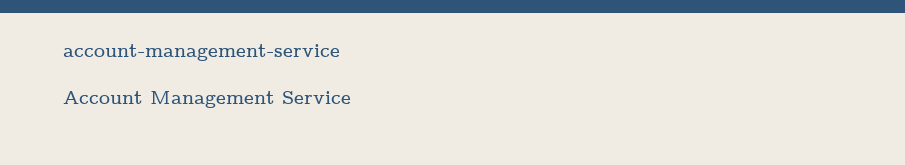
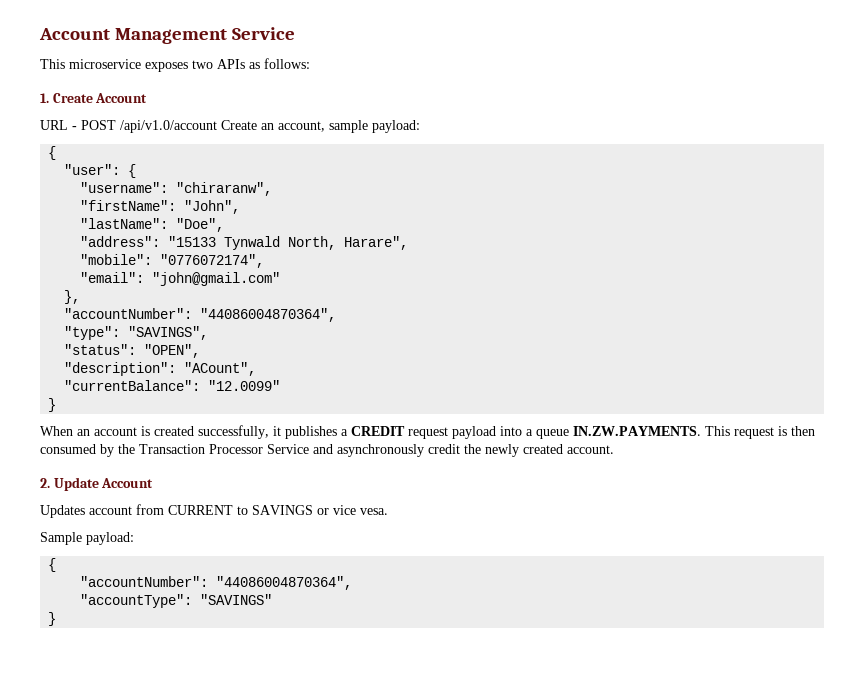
- account-management-service
+ This microservice exposes two APIs as follows:
+ 1. Create Account
+ URL - POST /api/v1.0/account Create an account, sample payload:
+ {
+ "user": {
+ "username": "chiraranw",
+ "firstName": "John",
+ "lastName": "Doe",
+ "address": "15133 Tynwald North, Harare",
+ "mobile": "0776072174",
+ "email": "john@gmail.com"
+ },
+ "accountNumber": "44086004870364",
+ "type": "SAVINGS",
+ "status": "OPEN",
+ "description": "ACount",
+ "currentBalance": "12.0099"
+ }
+ When an account is created successfully, it publishes a CREDIT request payload into a queue IN.ZW.PAYMENTS. This request is then consumed by the Transaction Processor Service and asynchronously credit the newly created account.
+ 2. Update Account
+ Updates account from CURRENT to SAVINGS or vice vesa.
+ Sample payload:
+ {
+ "accountNumber": "44086004870364",
+ "accountType": "SAVINGS"
+ }

